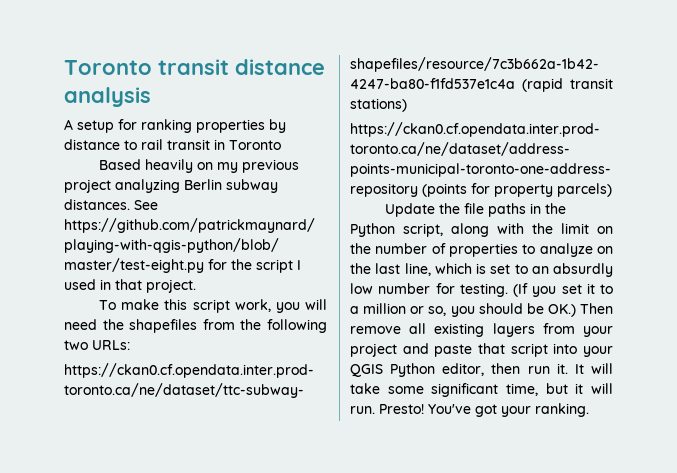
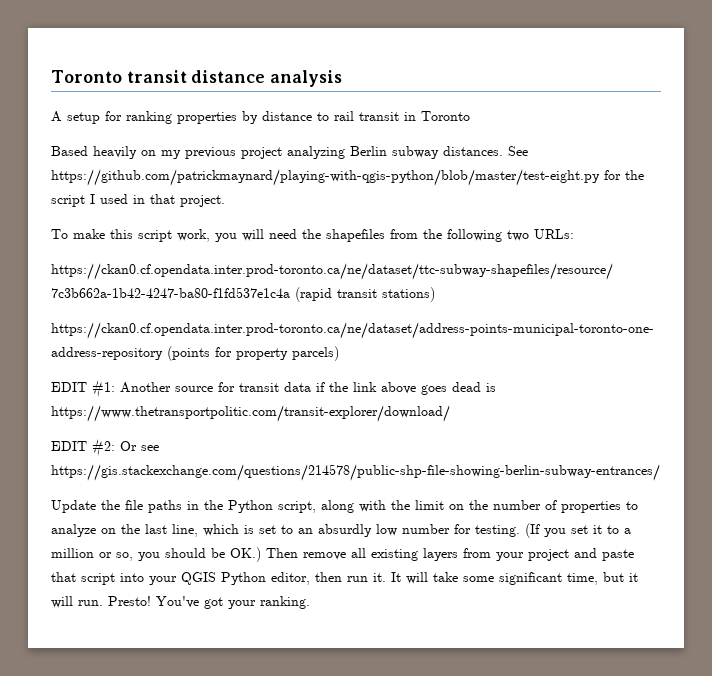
+ EDIT #1: Another source for transit data if the link above goes dead is https://www.thetransportpolitic.com/transit-explorer/download/
+ EDIT #2: Or see https://gis.stackexchange.com/questions/214578/public-shp-file-showing-berlin-subway-entrances/

